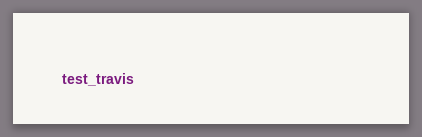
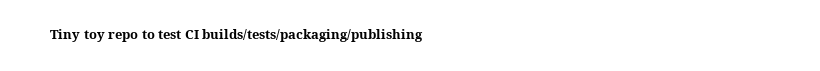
- test_travis
+ Tiny toy repo to test CI builds/tests/packaging/publishing

